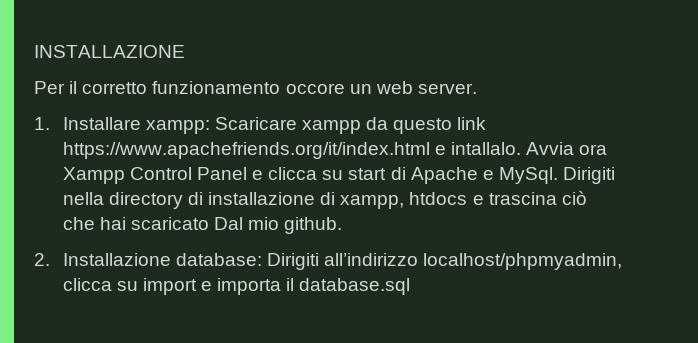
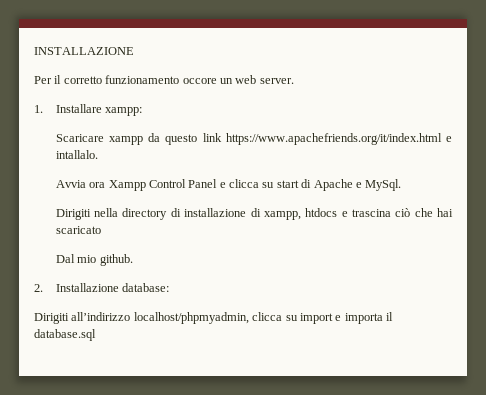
- 1. Installare xampp: Scaricare xampp da questo link https://www.apachefriends.org/it/index.html e intallalo. Avvia ora Xampp Control Panel e clicca su start di Apache e MySql. Dirigiti nella directory di installazione di xampp, htdocs e trascina ciò che hai scaricato Dal mio github.
+ 1. Installare xampp:
+ Scaricare xampp da questo link https://www.apachefriends.org/it/index.html e intallalo.
+ Avvia ora Xampp Control Panel e clicca su start di Apache e MySql.
+ Dirigiti nella directory di installazione di xampp, htdocs e trascina ciò che hai scaricato
+ Dal mio github.
- 2. Installazione database: Dirigiti all’indirizzo localhost/phpmyadmin, clicca su import e importa il database.sql
+ 2. Installazione database:
+ Dirigiti all’indirizzo localhost/phpmyadmin, clicca su import e importa il database.sql

